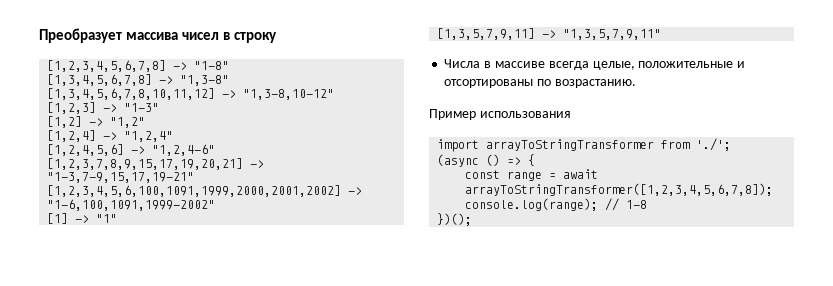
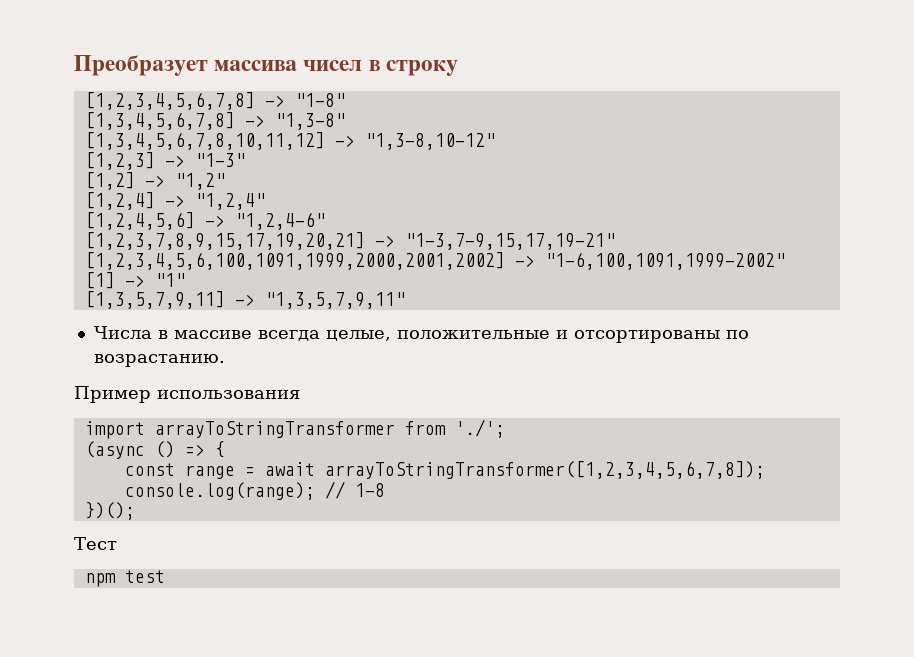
+ Тест
+ npm test

